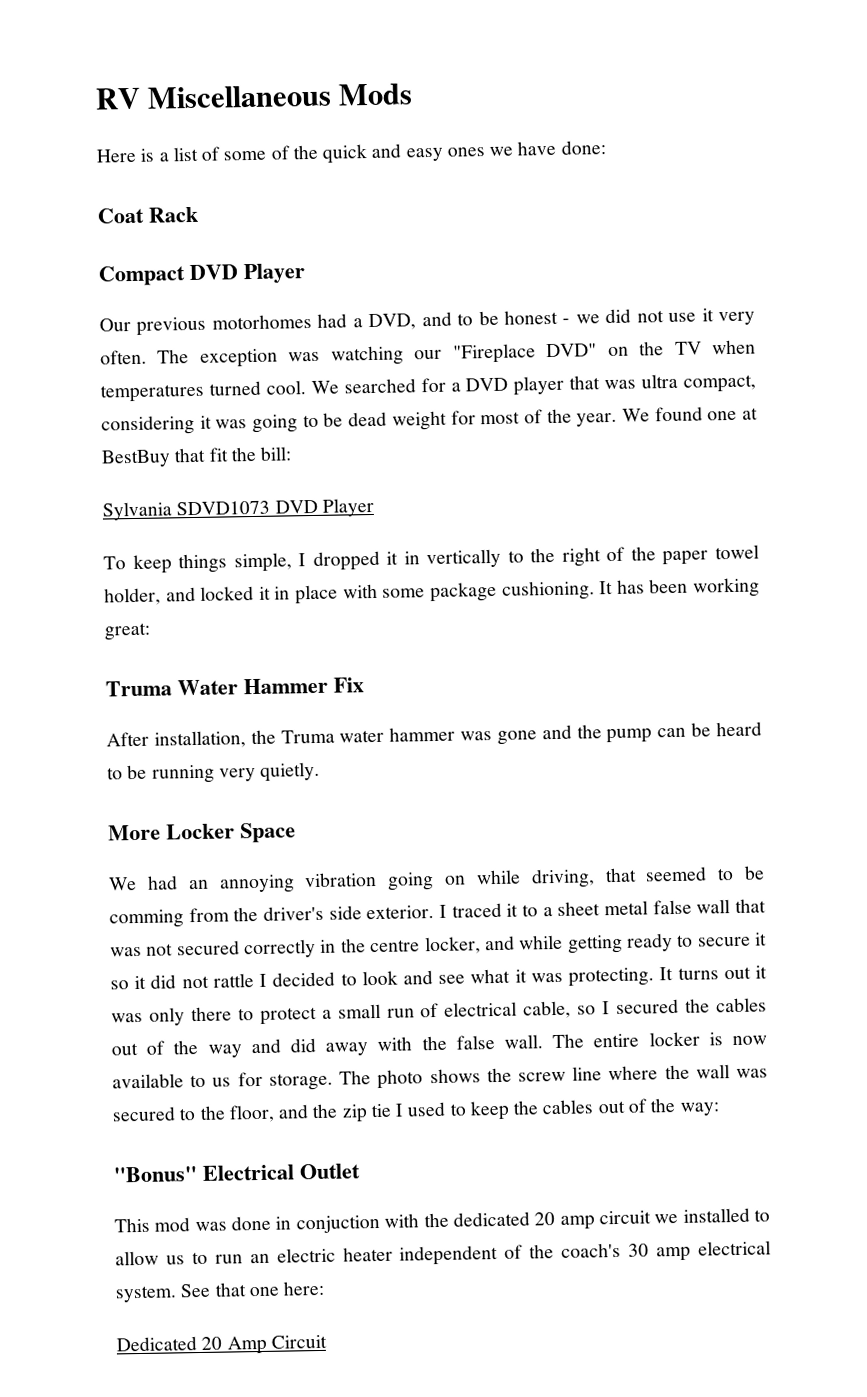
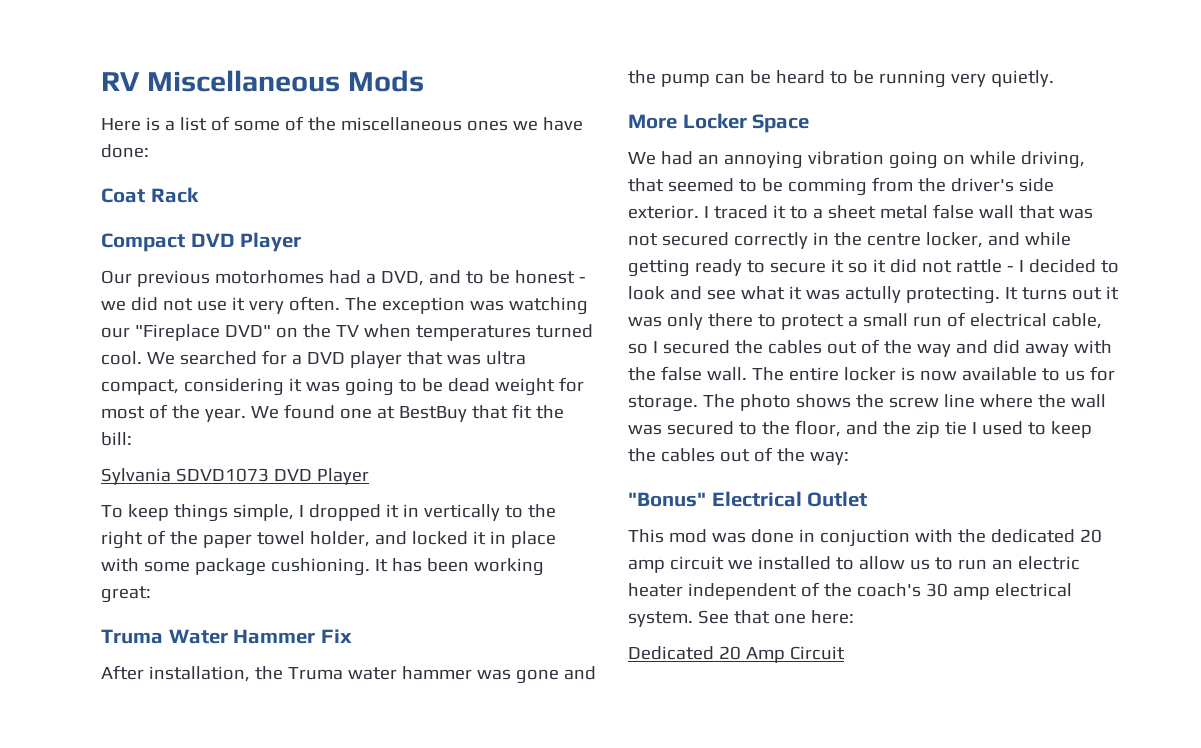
- Here is a list of some of the quick and easy ones we have done:
+ Here is a list of some of the miscellaneous ones we have done:
- I traced it to a sheet metal false wall that was not secured correctly in the centre locker, and while getting ready to secure it so it did not rattle I decided to look and see what it was protecting.
+ I traced it to a sheet metal false wall that was not secured correctly in the centre locker, and while getting ready to secure it so it did not rattle - I decided to look and see what it was actully protecting.

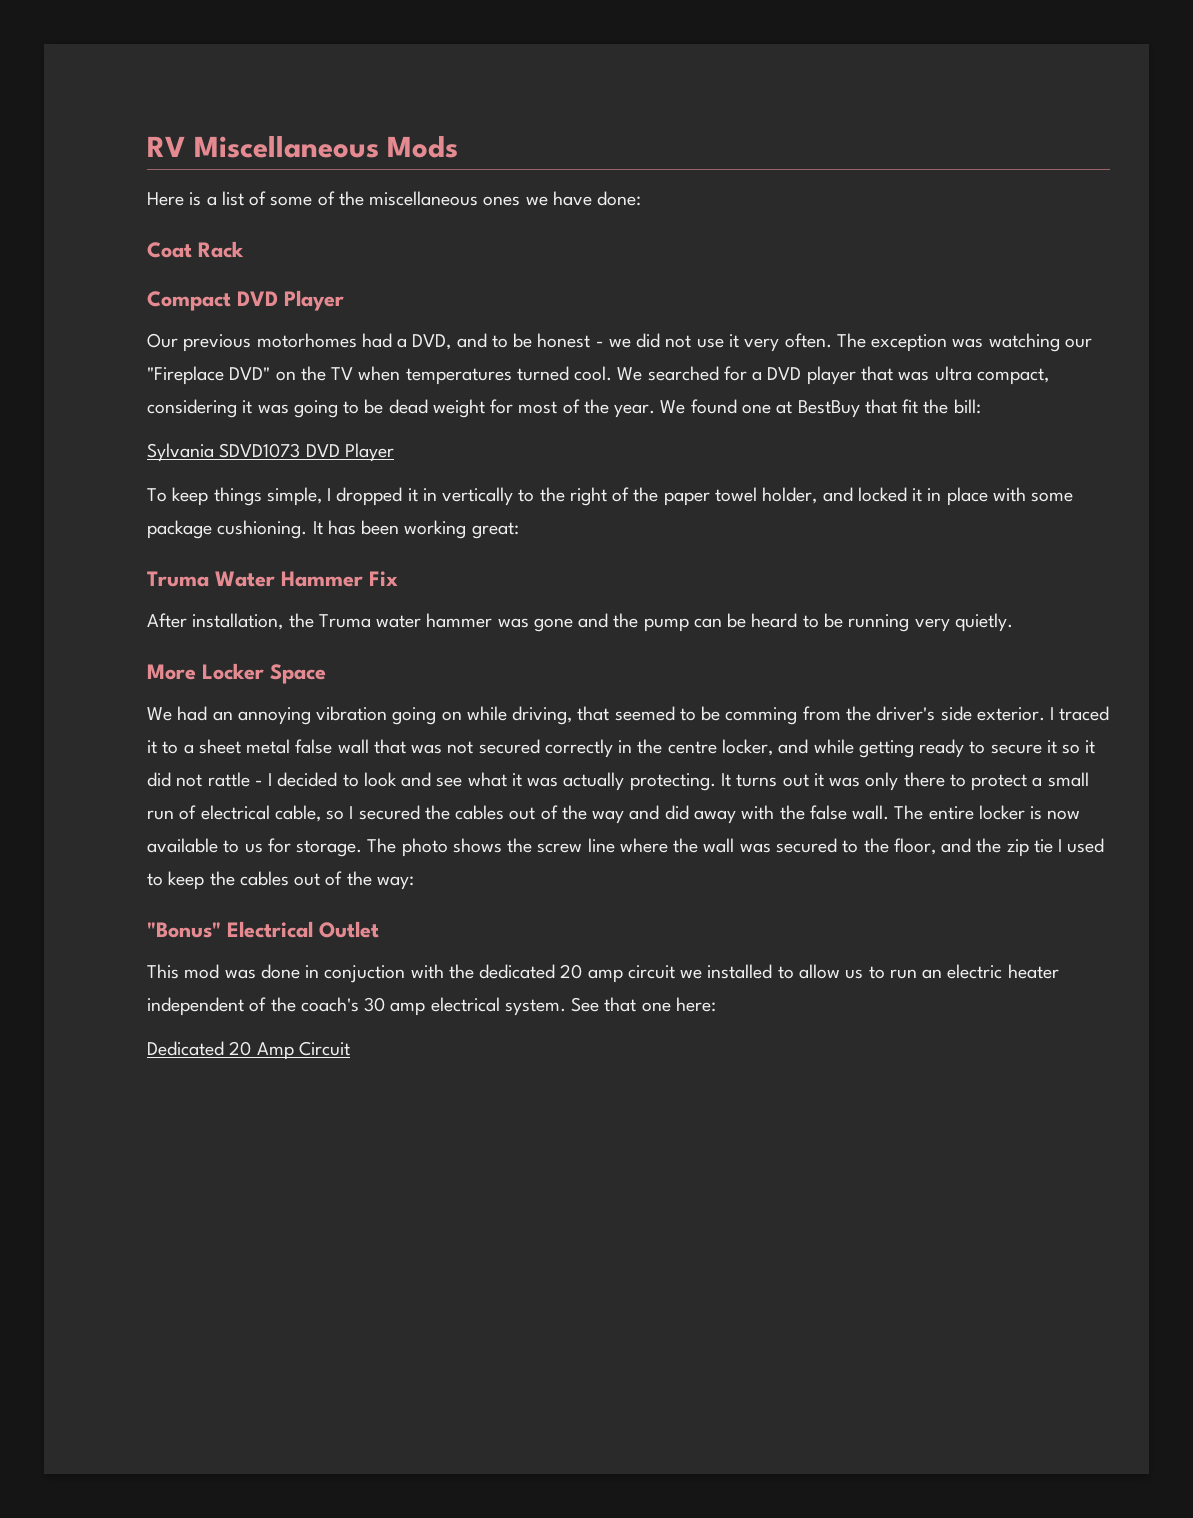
- I traced it to a sheet metal false wall that was not secured correctly in the centre locker, and while getting ready to secure it so it did not rattle - I decided to look and see what it was actully protecting.
+ I traced it to a sheet metal false wall that was not secured correctly in the centre locker, and while getting ready to secure it so it did not rattle - I decided to look and see what it was actually protecting.

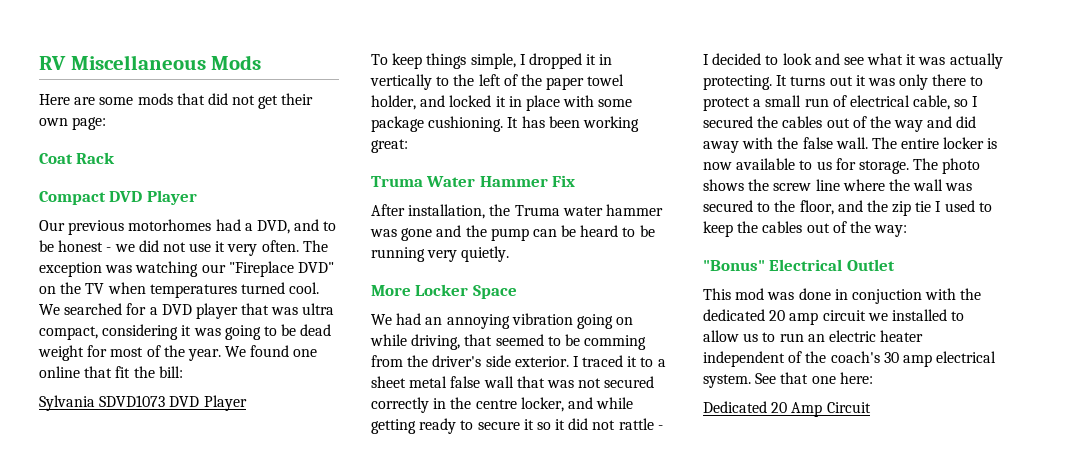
- Here is a list of some of the miscellaneous ones we have done:
+ Here are some mods that did not get their own page:
- We found one at BestBuy that fit the bill:
+ We found one online that fit the bill:
- To keep things simple, I dropped it in vertically to the right of the paper towel holder, and locked it in place with some package cushioning.
+ To keep things simple, I dropped it in vertically to the left of the paper towel holder, and locked it in place with some package cushioning.

